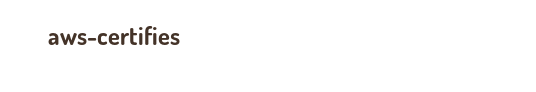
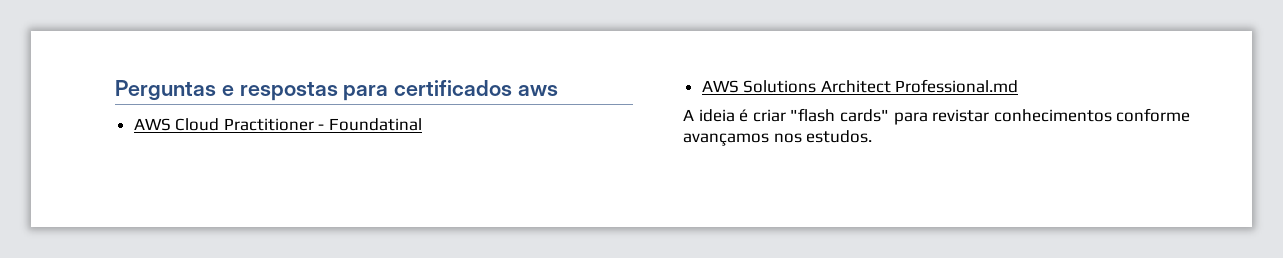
- aws-certifies
+ Perguntas e respostas para certificados aws
+ AWS Cloud Practitioner - Foundatinal
+ AWS Solutions Architect Professional.md
+ A ideia é criar "flash cards" para revistar conhecimentos conforme avançamos nos estudos.

